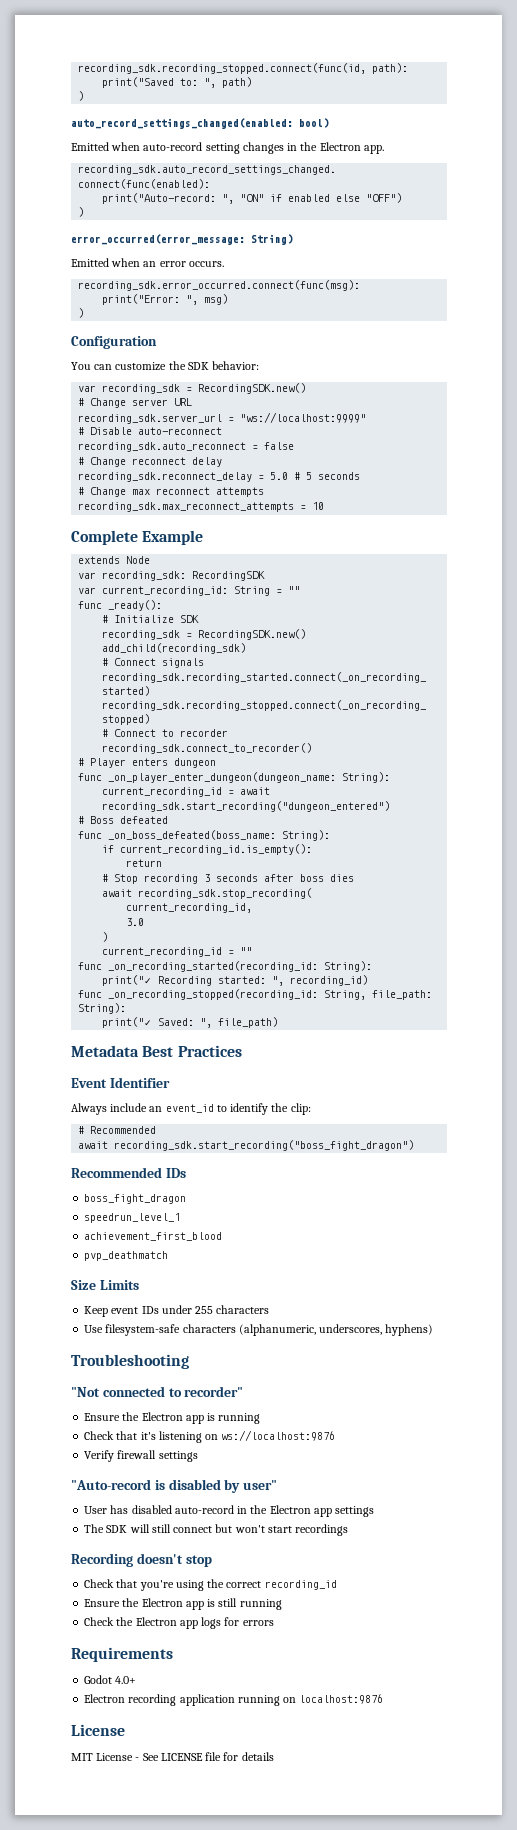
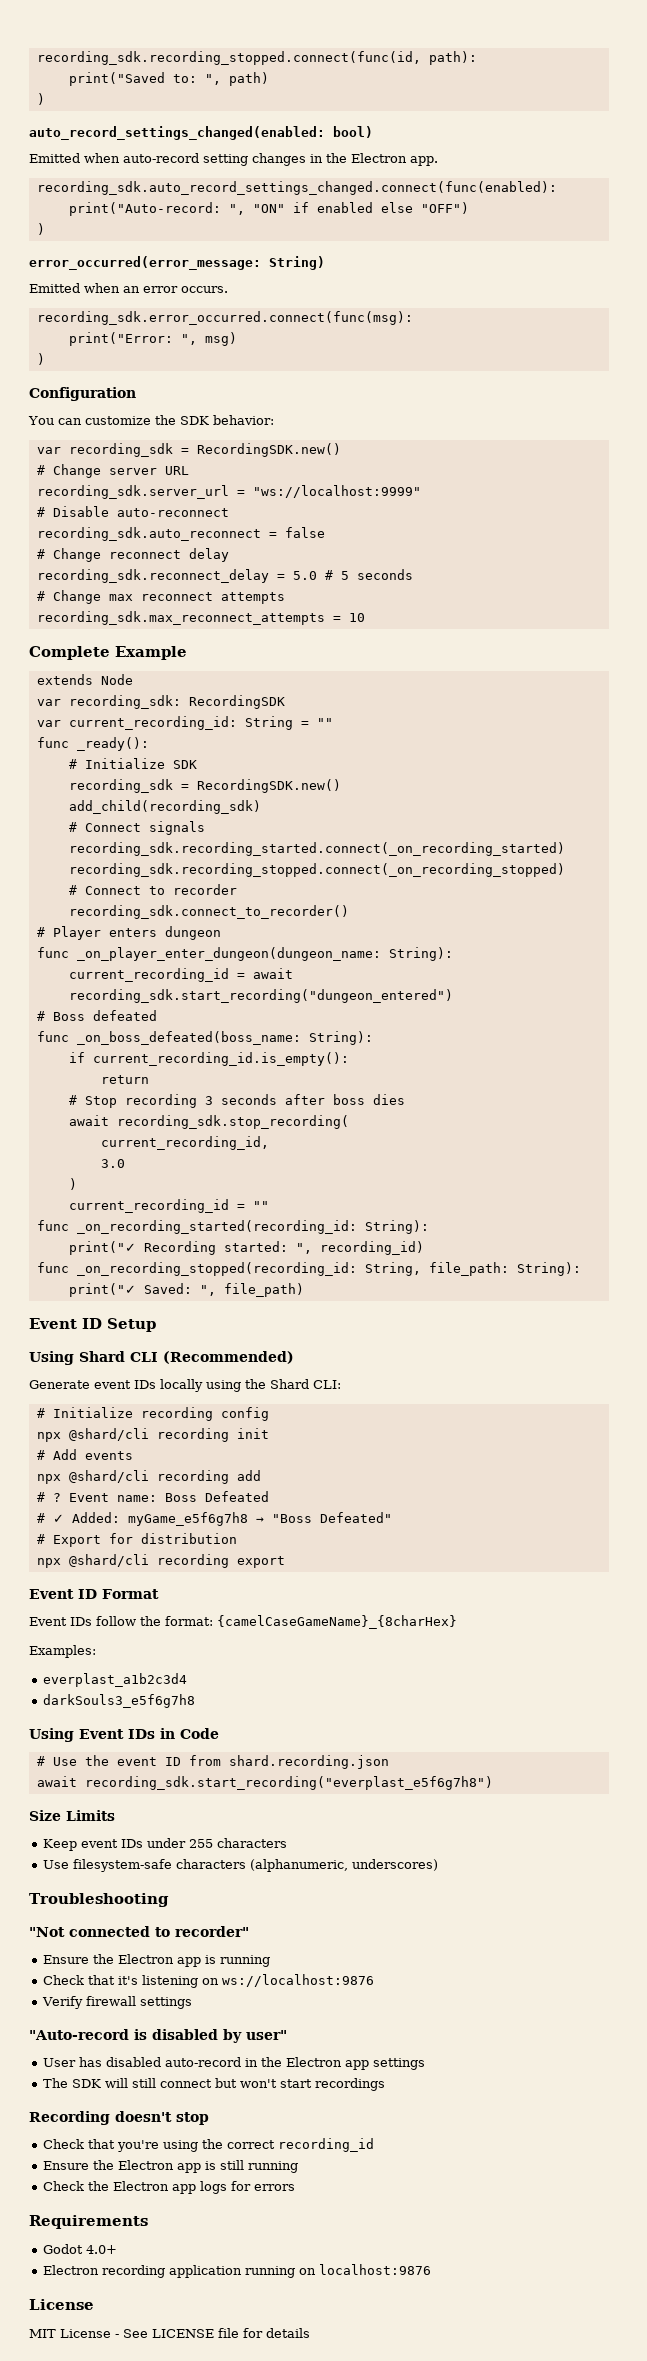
- Metadata Best Practices
- Event Identifier
- Always include an event_id to identify the clip:
- # Recommended
- await recording_sdk.start_recording("boss_fight_dragon")
- Recommended IDs
- boss_fight_dragon
- speedrun_level_1
- achievement_first_blood
- pvp_deathmatch
+ Event ID Setup
+ Using Shard CLI (Recommended)
+ Generate event IDs locally using the Shard CLI:
+ # Initialize recording config
+ npx @shard/cli recording init
+ # Add events
+ npx @shard/cli recording add
+ # ? Event name: Boss Defeated
+ # ✓ Added: myGame_e5f6g7h8 → "Boss Defeated"
+ # Export for distribution
+ npx @shard/cli recording export
+ Event ID Format
+ Event IDs follow the format: {camelCaseGameName}_{8charHex}
+ Examples:
+ everplast_a1b2c3d4
+ darkSouls3_e5f6g7h8
+ Using Event IDs in Code
+ # Use the event ID from shard.recording.json
+ await recording_sdk.start_recording("everplast_e5f6g7h8")
- Use filesystem-safe characters (alphanumeric, underscores, hyphens)
+ Use filesystem-safe characters (alphanumeric, underscores)

